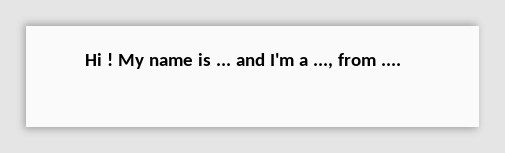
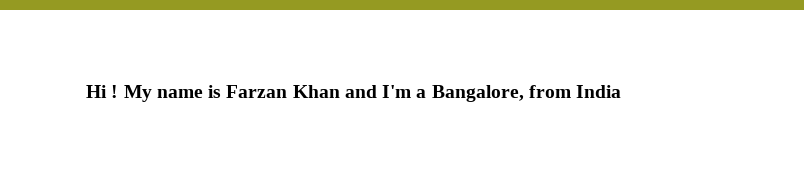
- My name is ... and I'm a ..., from ....
+ My name is Farzan Khan and I'm a Bangalore, from India

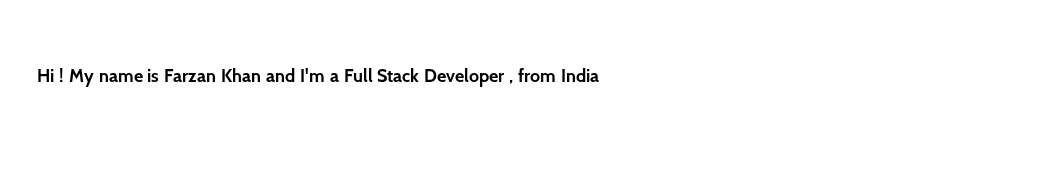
- My name is Farzan Khan and I'm a Bangalore, from India
+ My name is Farzan Khan and I'm a Full Stack Developer , from India

